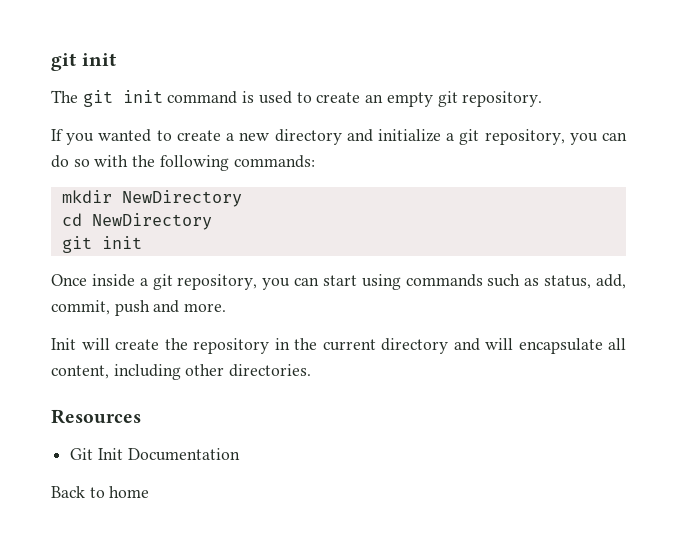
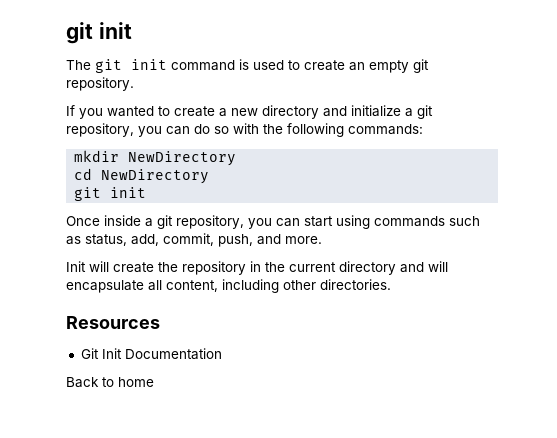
- Once inside a git repository, you can start using commands such as status, add, commit, push and more.
+ Once inside a git repository, you can start using commands such as status, add, commit, push, and more.

